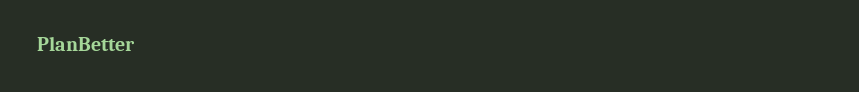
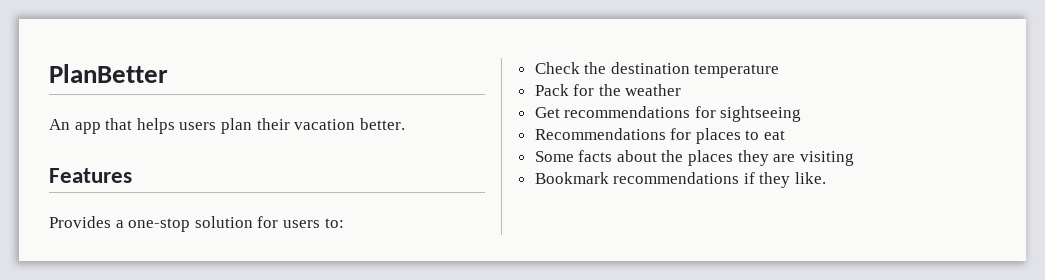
+ An app that helps users plan their vacation better.
+ Features
+ Provides a one-stop solution for users to:
+ Check the destination temperature
+ Pack for the weather
+ Get recommendations for sightseeing
+ Recommendations for places to eat
+ Some facts about the places they are visiting
+ Bookmark recommendations if they like.

